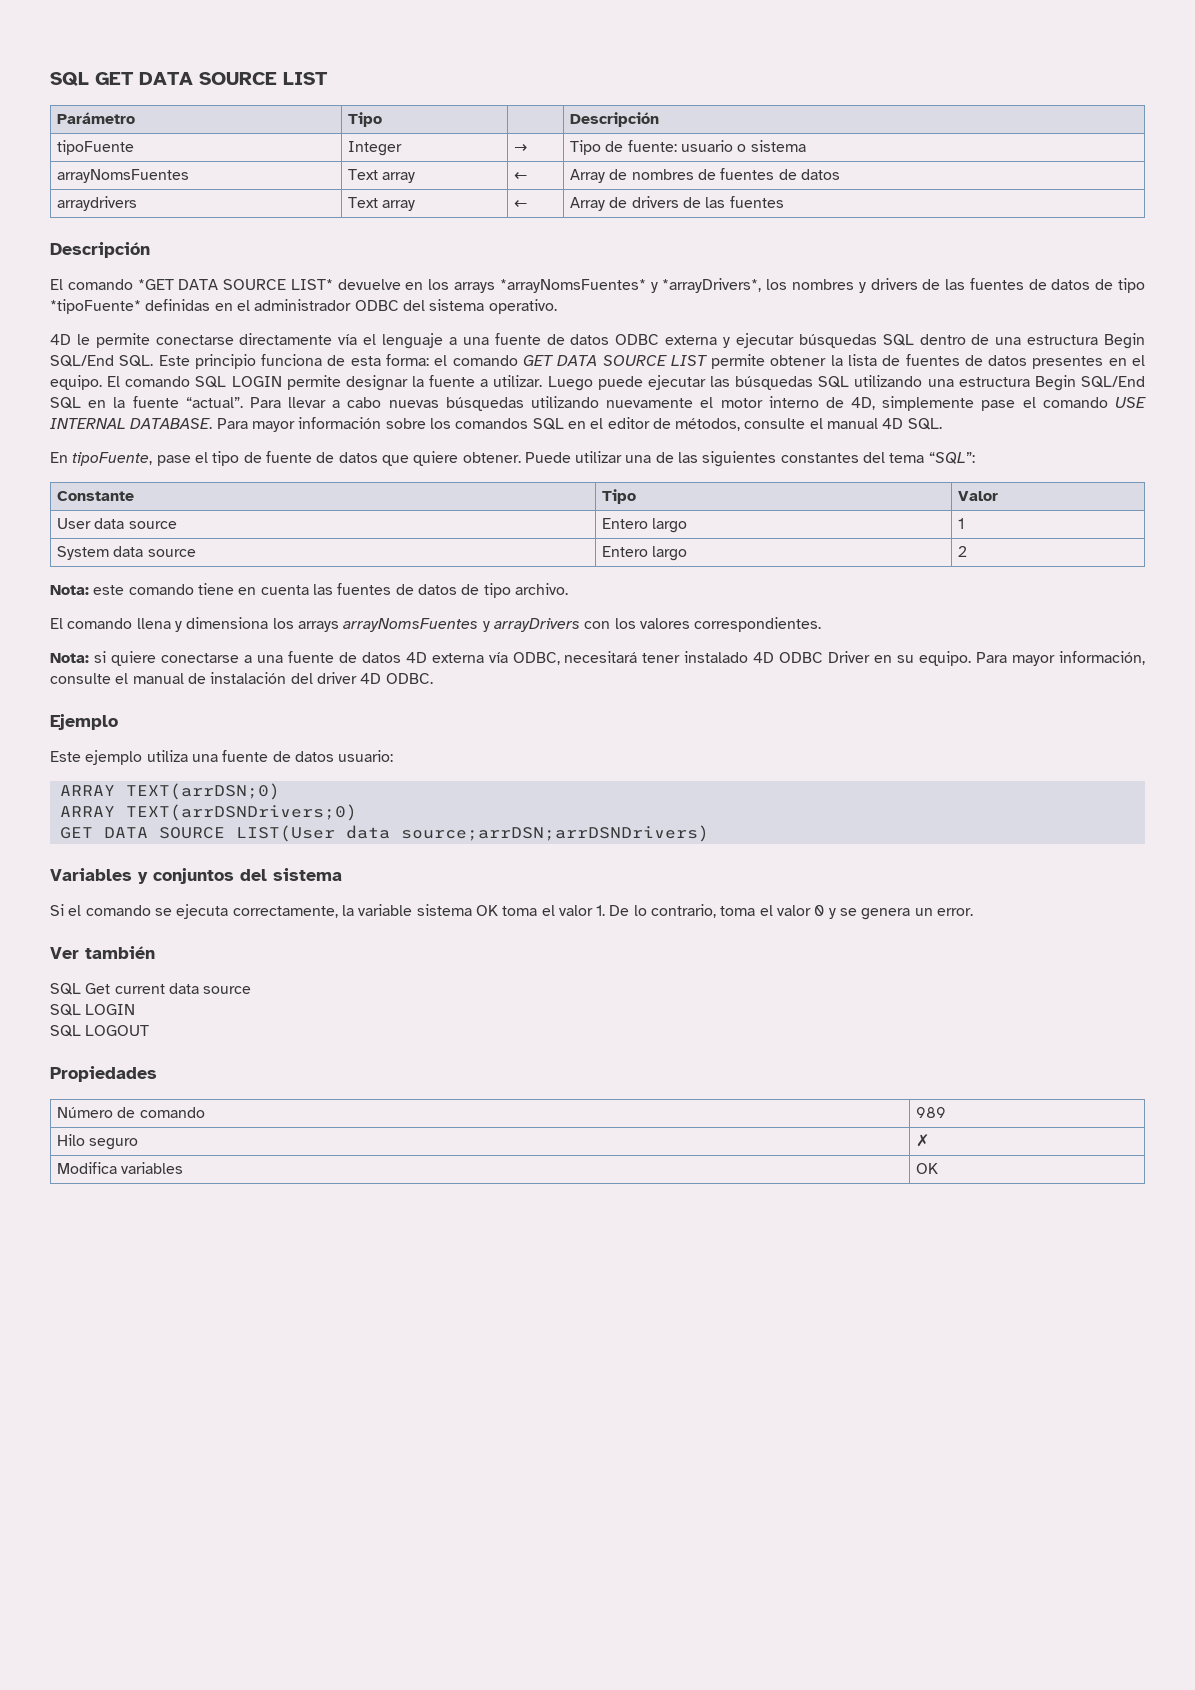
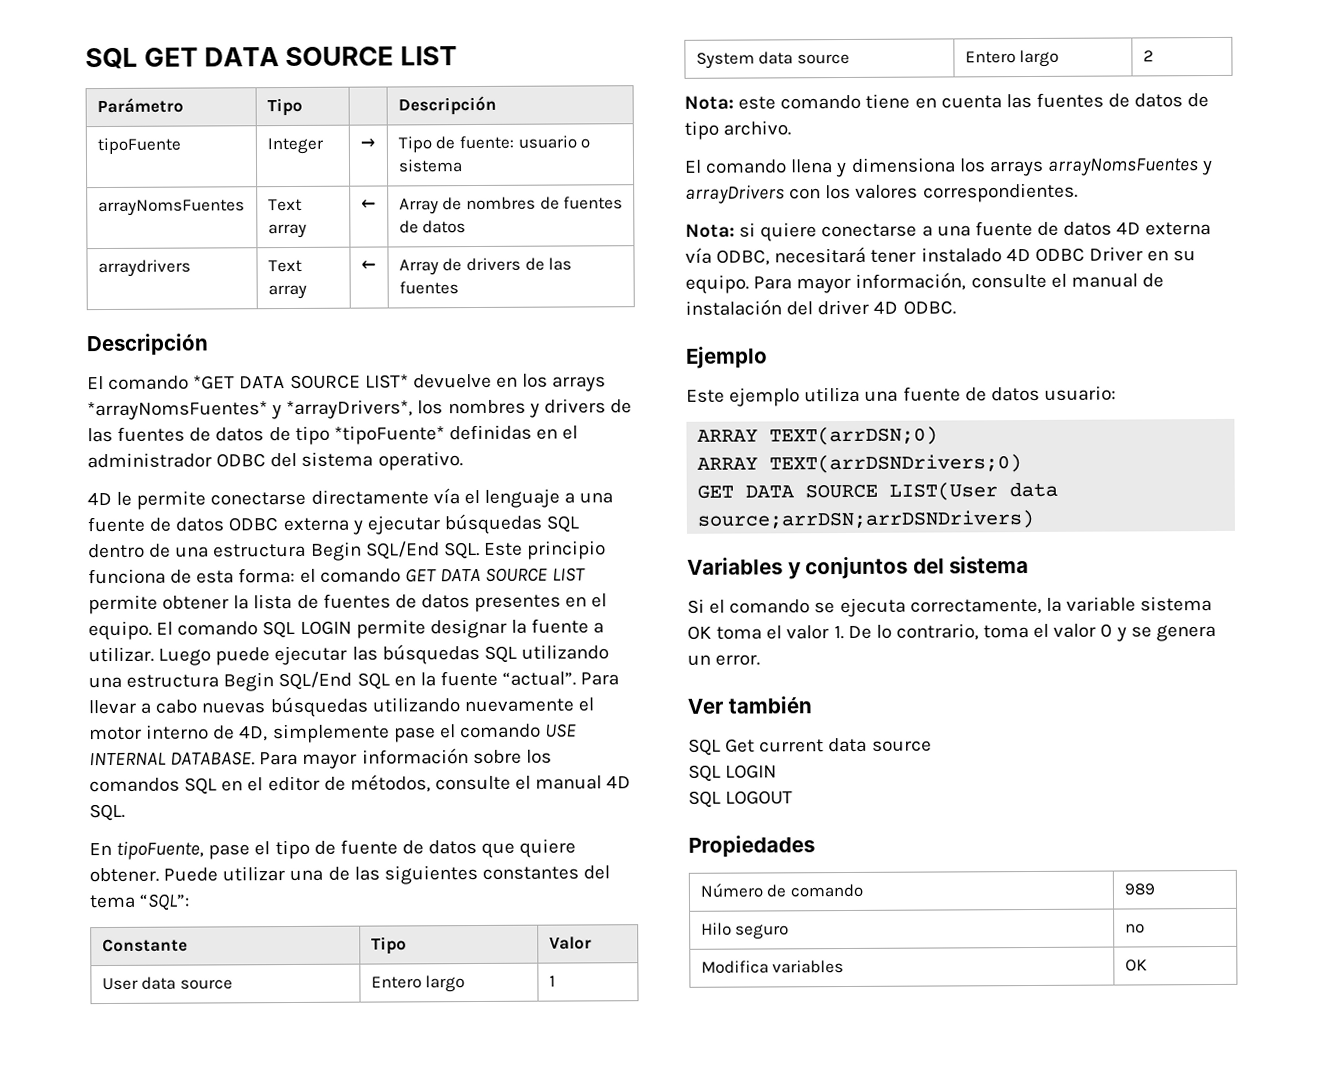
- Hilo seguro | ✗
+ Hilo seguro | no

